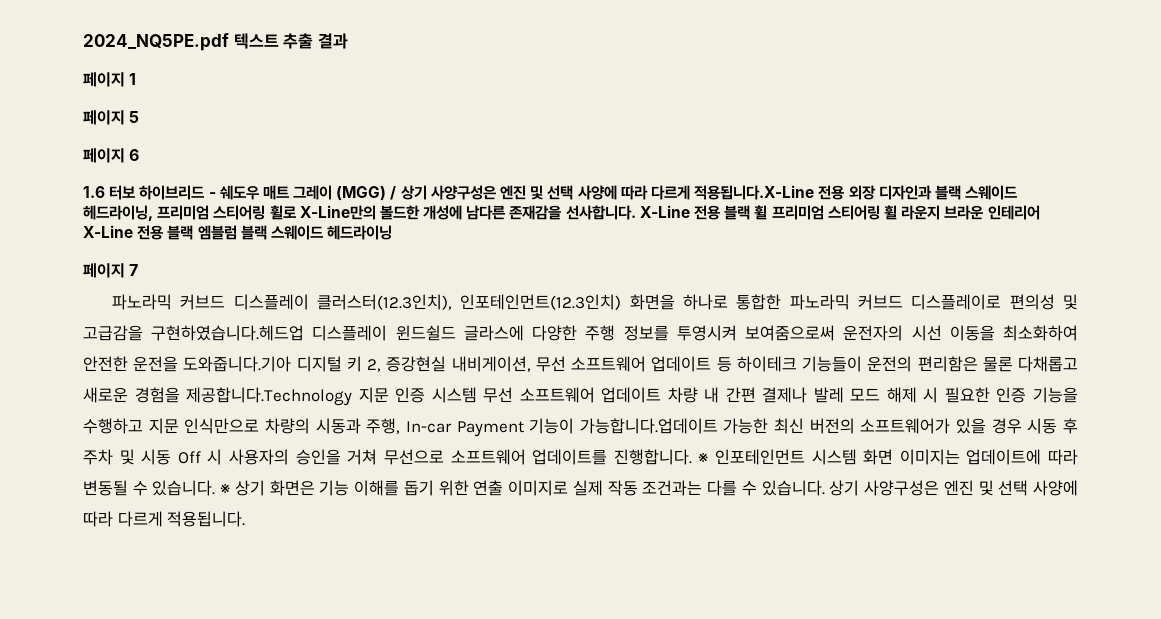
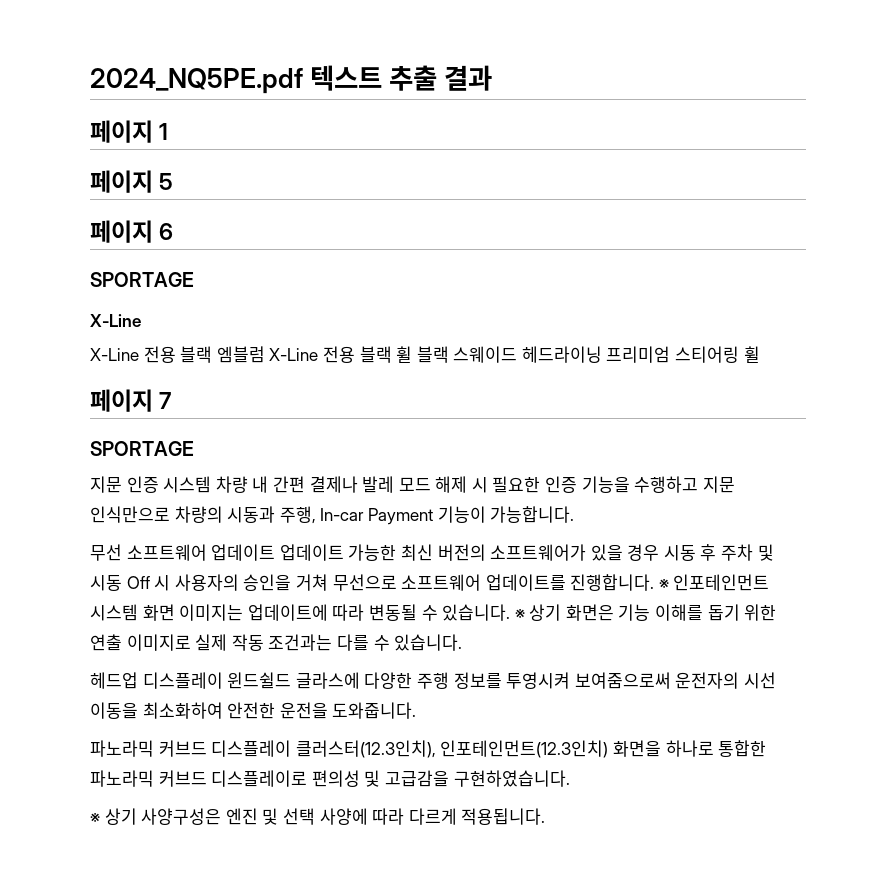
  페이지 6
- 1.6 터보 하이브리드 - 쉐도우 매트 그레이 (MGG) / 상기 사양구성은 엔진 및 선택 사양에 따라 다르게 적용됩니다.X-Line 전용 외장 디자인과 블랙 스웨이드 헤드라이닝, 프리미엄 스티어링 휠로 X-Line만의 볼드한 개성에 남다른 존재감을 선사합니다. X-Line 전용 블랙 휠 프리미엄 스티어링 휠 라운지 브라운 인테리어 X-Line 전용 블랙 엠블럼 블랙 스웨이드 헤드라이닝
+ SPORTAGE
+ X-Line
+ X-Line 전용 블랙 엠블럼 X-Line 전용 블랙 휠 블랙 스웨이드 헤드라이닝 프리미엄 스티어링 휠
  페이지 7
- 파노라믹 커브드 디스플레이 클러스터(12.3인치), 인포테인먼트(12.3인치) 화면을 하나로 통합한 파노라믹 커브드 디스플레이로 편의성 및 고급감을 구현하였습니다.헤드업 디스플레이 윈드쉴드 글라스에 다양한 주행 정보를 투영시켜 보여줌으로써 운전자의 시선 이동을 최소화하여 안전한 운전을 도와줍니다.기아 디지털 키 2, 증강현실 내비게이션, 무선 소프트웨어 업데이트 등 하이테크 기능들이 운전의 편리함은 물론 다채롭고 새로운 경험을 제공합니다.Technology 지문 인증 시스템 무선 소프트웨어 업데이트 차량 내 간편 결제나 발레 모드 해제 시 필요한 인증 기능을 수행하고 지문 인식만으로 차량의 시동과 주행, In-car Payment 기능이 가능합니다.업데이트 가능한 최신 버전의 소프트웨어가 있을 경우 시동 후 주차 및 시동 Off 시 사용자의 승인을 거쳐 무선으로 소프트웨어 업데이트를 진행합니다.
+ SPORTAGE
+ 지문 인증 시스템 차량 내 간편 결제나 발레 모드 해제 시 필요한 인증 기능을 수행하고 지문 인식만으로 차량의 시동과 주행, In-car Payment 기능이 가능합니다.
+ 무선 소프트웨어 업데이트 업데이트 가능한 최신 버전의 소프트웨어가 있을 경우 시동 후 주차 및 시동 Off 시 사용자의 승인을 거쳐 무선으로 소프트웨어 업데이트를 진행합니다.
- ※ 상기 화면은 기능 이해를 돕기 위한 연출 이미지로 실제 작동 조건과는 다를 수 있습니다. 상기 사양구성은 엔진 및 선택 사양에 따라 다르게 적용됩니다.
+ ※ 상기 화면은 기능 이해를 돕기 위한 연출 이미지로 실제 작동 조건과는 다를 수 있습니다.
+ 헤드업 디스플레이 윈드쉴드 글라스에 다양한 주행 정보를 투영시켜 보여줌으로써 운전자의 시선 이동을 최소화하여 안전한 운전을 도와줍니다.
+ 파노라믹 커브드 디스플레이 클러스터(12.3인치), 인포테인먼트(12.3인치) 화면을 하나로 통합한 파노라믹 커브드 디스플레이로 편의성 및 고급감을 구현하였습니다.
+ ※ 상기 사양구성은 엔진 및 선택 사양에 따라 다르게 적용됩니다.

